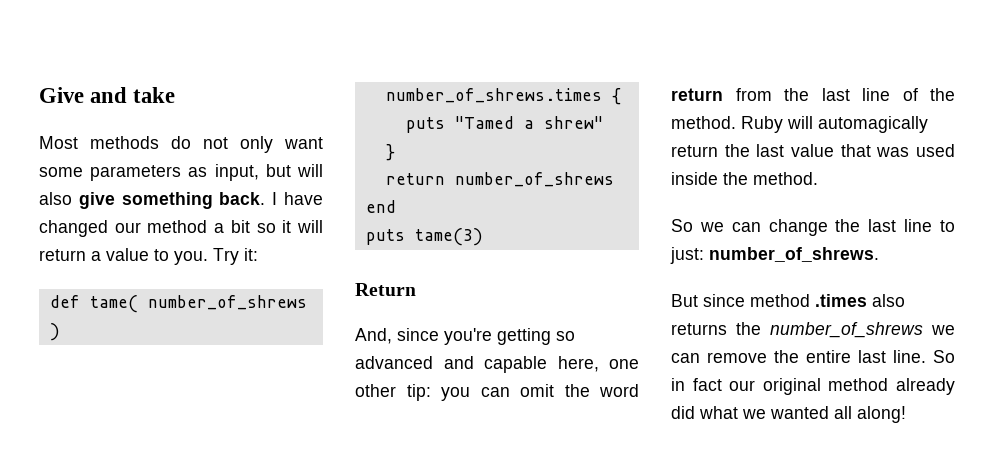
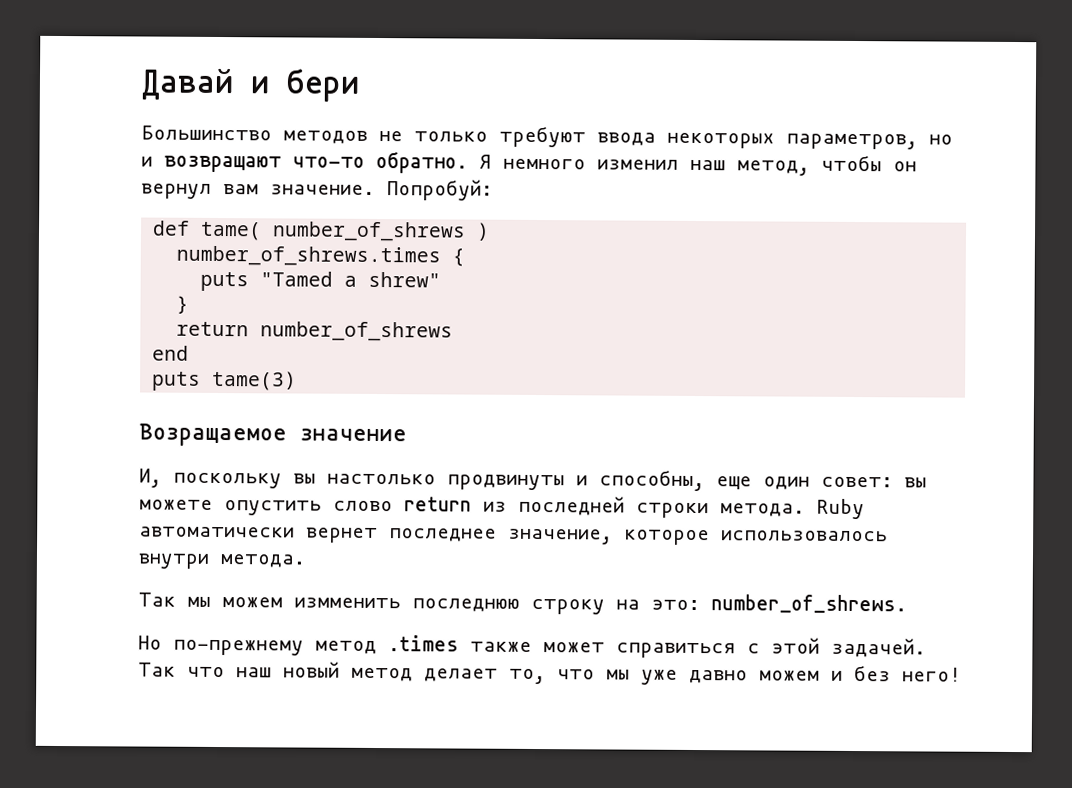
- Give and take
- Most methods do not only want some parameters as input, but will also give something back. I have changed our method a bit so it will return a value to you. Try it:
+ Давай и бери
+ Большинство методов не только требуют ввода некоторых параметров, но и возвращают что-то обратно. Я немного изменил наш метод, чтобы он вернул вам значение. Попробуй:
- Return
- And, since you're getting so advanced and capable here, one other tip: you can omit the word return from the last line of the method. Ruby will automagically return the last value that was used inside the method.
- So we can change the last line to just: number_of_shrews.
- But since method .times also returns the number_of_shrews we can remove the entire last line. So in fact our original method already did what we wanted all along!
+ Возращаемое значение
+ И, поскольку вы настолько продвинуты и способны, еще один совет: вы можете опустить слово return из последней строки метода. Ruby автоматически вернет последнее значение, которое использовалось внутри метода.
+ Так мы можем измменить последнюю строку на это: number_of_shrews.
+ Но по-прежнему метод .times также может справиться с этой задачей. Так что наш новый метод делает то, что мы уже давно можем и без него!

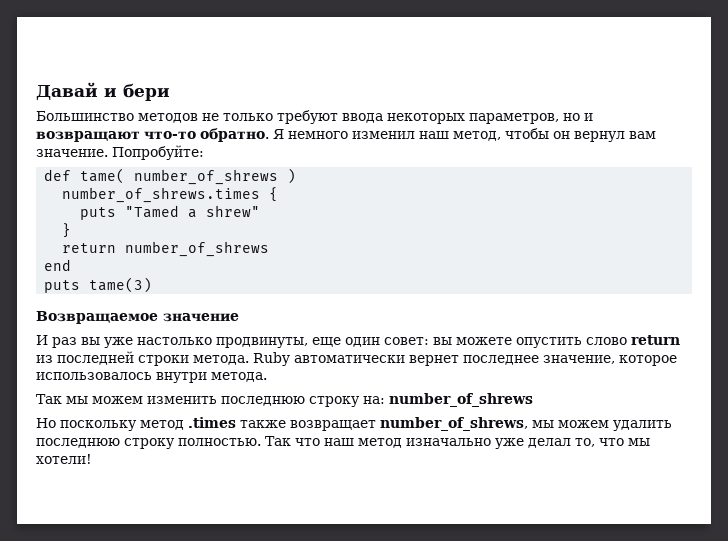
- Попробуй:
+ Попробуйте:
- Возращаемое значение
+ Возвращаемое значение
- И, поскольку вы настолько продвинуты и способны, еще один совет: вы можете опустить слово return из последней строки метода.
+ И раз вы уже настолько продвинуты, еще один совет: вы можете опустить слово return из последней строки метода.
- Так мы можем измменить последнюю строку на это: number_of_shrews.
+ Так мы можем изменить последнюю строку на: number_of_shrews
- Но по-прежнему метод .times также может справиться с этой задачей. Так что наш новый метод делает то, что мы уже давно можем и без него!
+ Но поскольку метод .times также возвращает number_of_shrews, мы можем удалить последнюю строку полностью. Так что наш метод изначально уже делал то, что мы хотели!

